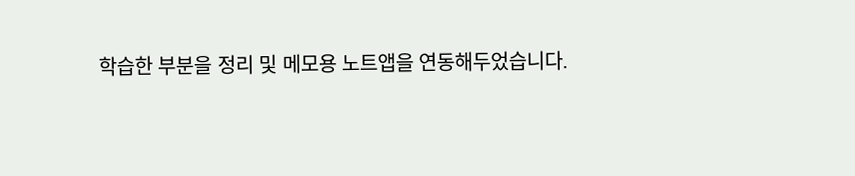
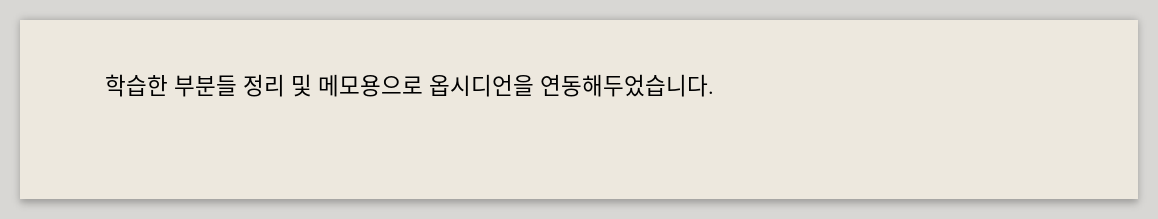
- 학습한 부분을 정리 및 메모용 노트앱을 연동해두었습니다.
+ 학습한 부분들 정리 및 메모용으로 옵시디언을 연동해두었습니다.

